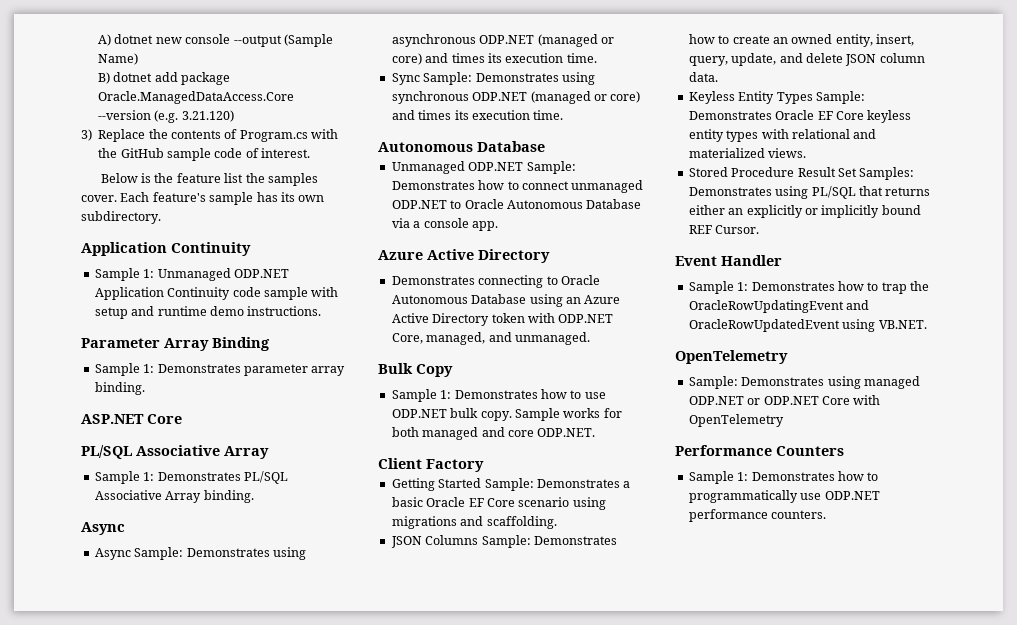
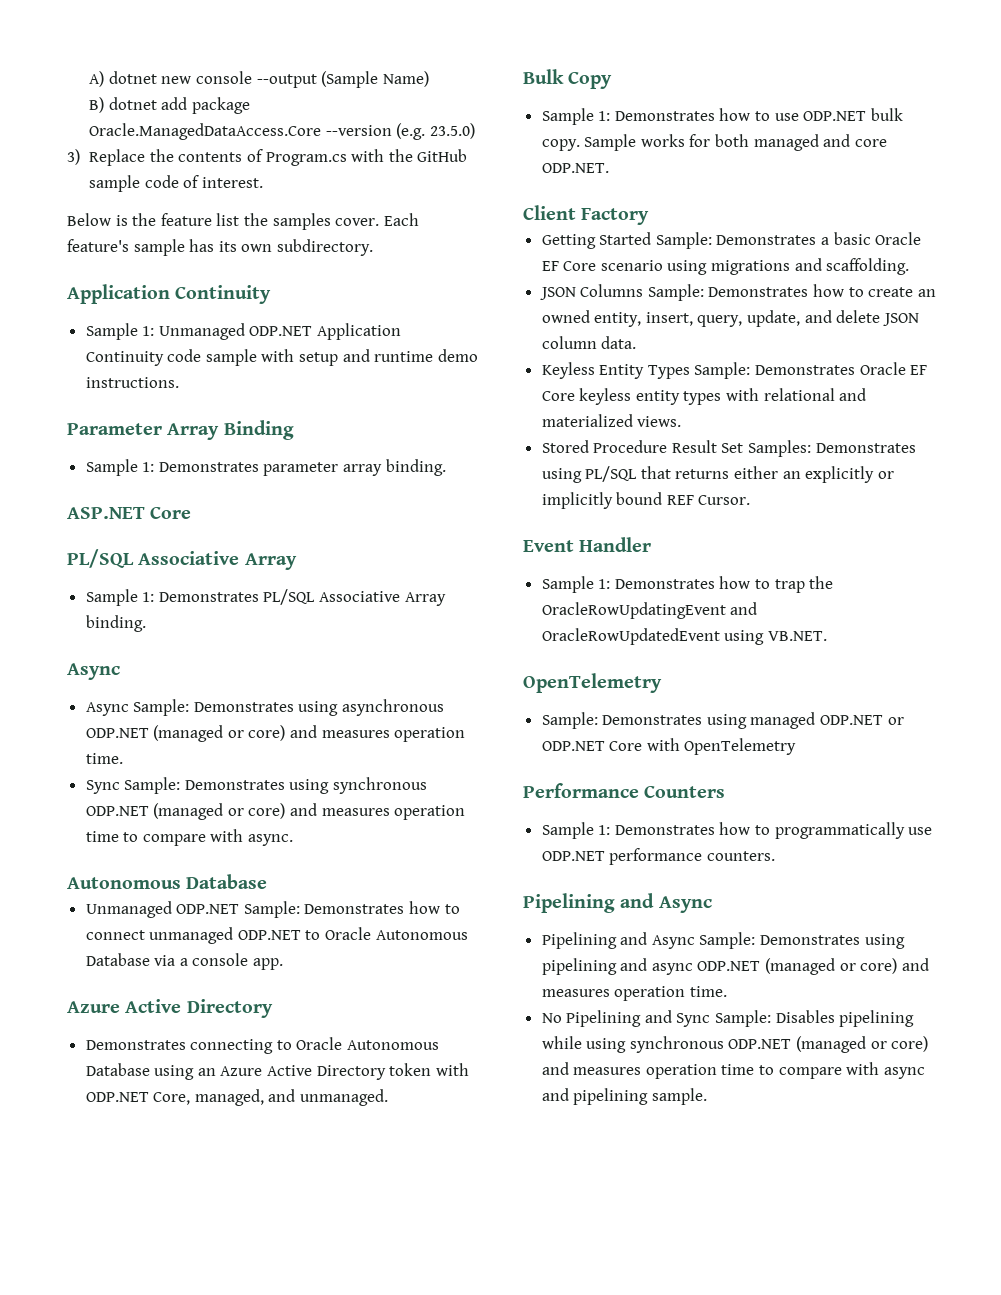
- B) dotnet add package Oracle.ManagedDataAccess.Core --version (e.g. 3.21.120)
+ B) dotnet add package Oracle.ManagedDataAccess.Core --version (e.g. 23.5.0)
- Async Sample: Demonstrates using asynchronous ODP.NET (managed or core) and times its execution time.
+ Async Sample: Demonstrates using asynchronous ODP.NET (managed or core) and measures operation time.
- Sync Sample: Demonstrates using synchronous ODP.NET (managed or core) and times its execution time.
+ Sync Sample: Demonstrates using synchronous ODP.NET (managed or core) and measures operation time to compare with async.
  Sample 1: Demonstrates how to programmatically use ODP.NET performance counters.
+ Pipelining and Async
+ Pipelining and Async Sample: Demonstrates using pipelining and async ODP.NET (managed or core) and measures operation time.
+ No Pipelining and Sync Sample: Disables pipelining while using synchronous ODP.NET (managed or core) and measures operation time to compare with async and pipelining sample.

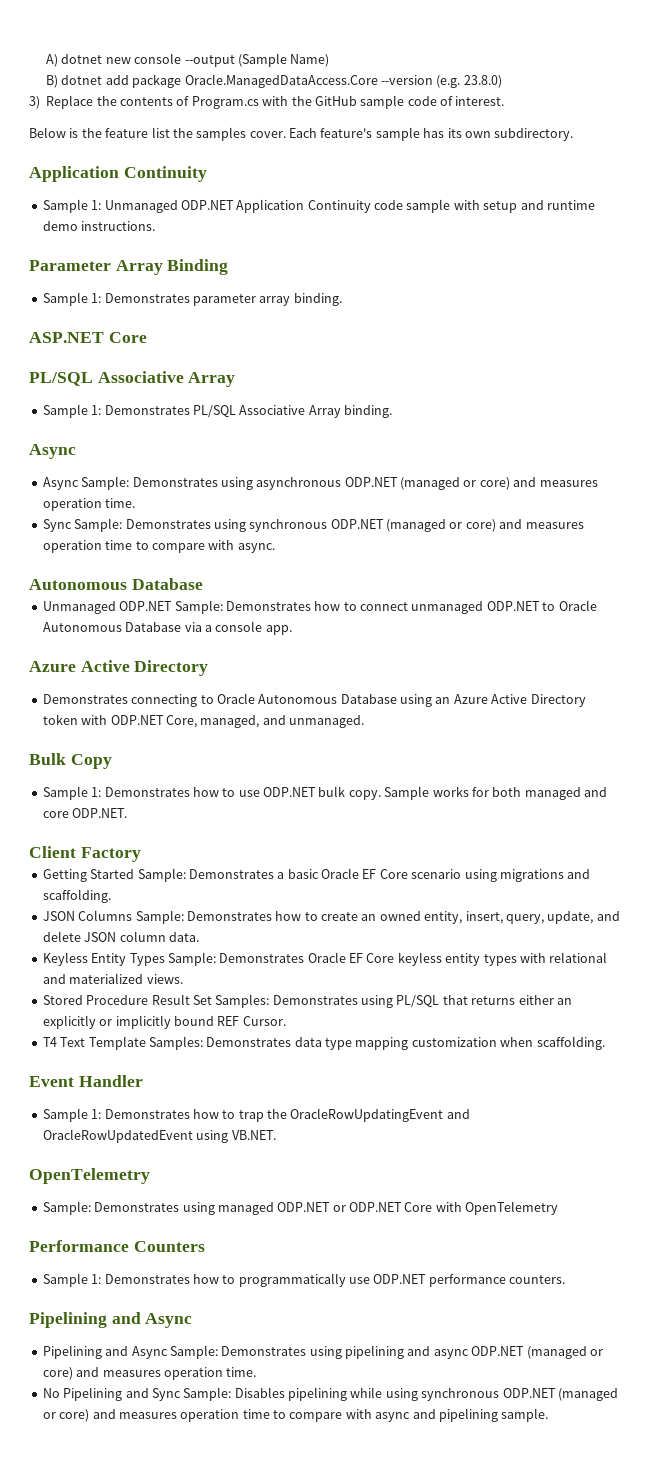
- B) dotnet add package Oracle.ManagedDataAccess.Core --version (e.g. 23.5.0)
+ B) dotnet add package Oracle.ManagedDataAccess.Core --version (e.g. 23.8.0)
+ T4 Text Template Samples: Demonstrates data type mapping customization when scaffolding.

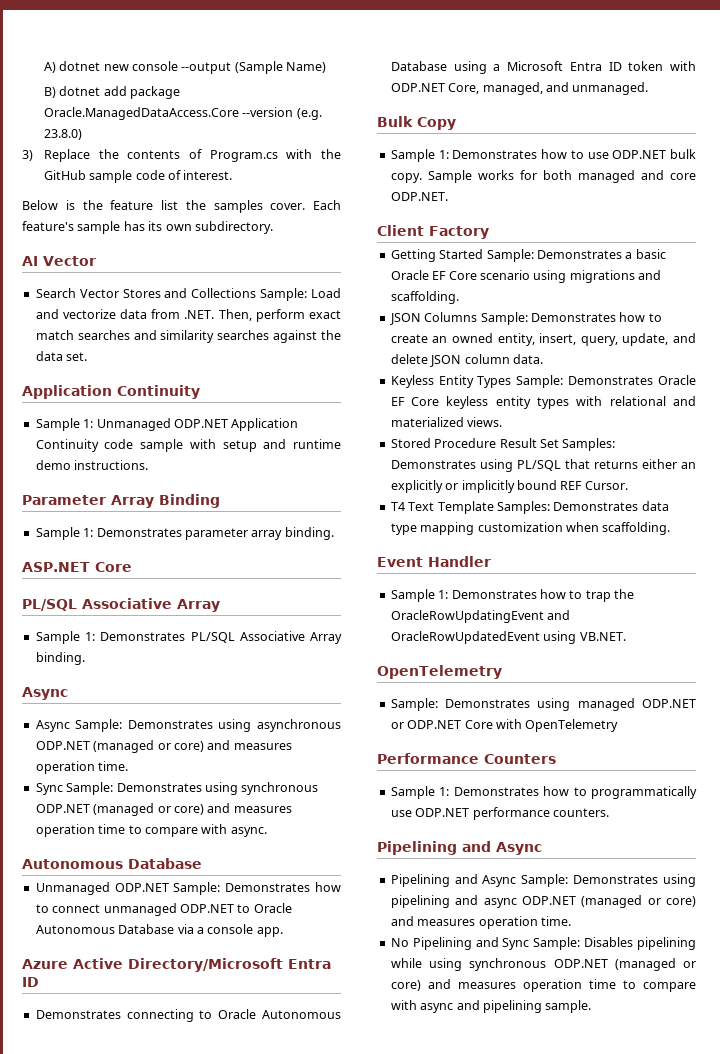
+ AI Vector
+ Search Vector Stores and Collections Sample: Load and vectorize data from .NET. Then, perform exact match searches and similarity searches against the data set.
  Unmanaged ODP.NET Sample: Demonstrates how to connect unmanaged ODP.NET to Oracle Autonomous Database via a console app.
- Azure Active Directory
+ Azure Active Directory/Microsoft Entra ID
- Demonstrates connecting to Oracle Autonomous Database using an Azure Active Directory token with ODP.NET Core, managed, and unmanaged.
+ Demonstrates connecting to Oracle Autonomous Database using a Microsoft Entra ID token with ODP.NET Core, managed, and unmanaged.

